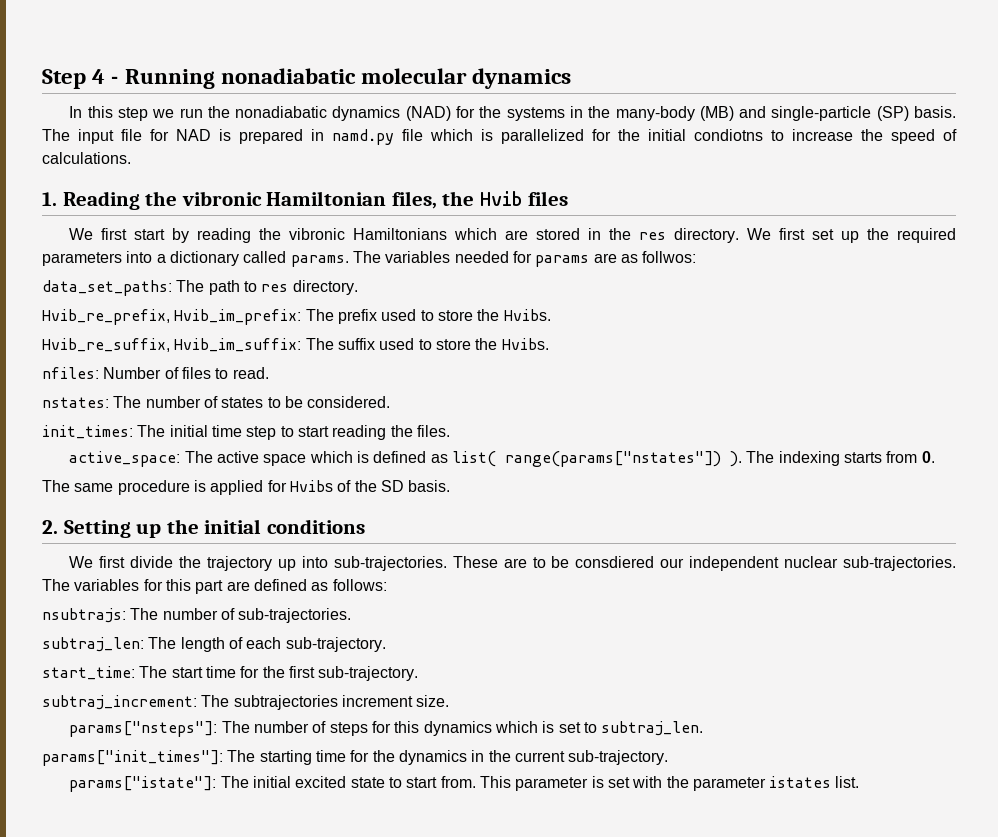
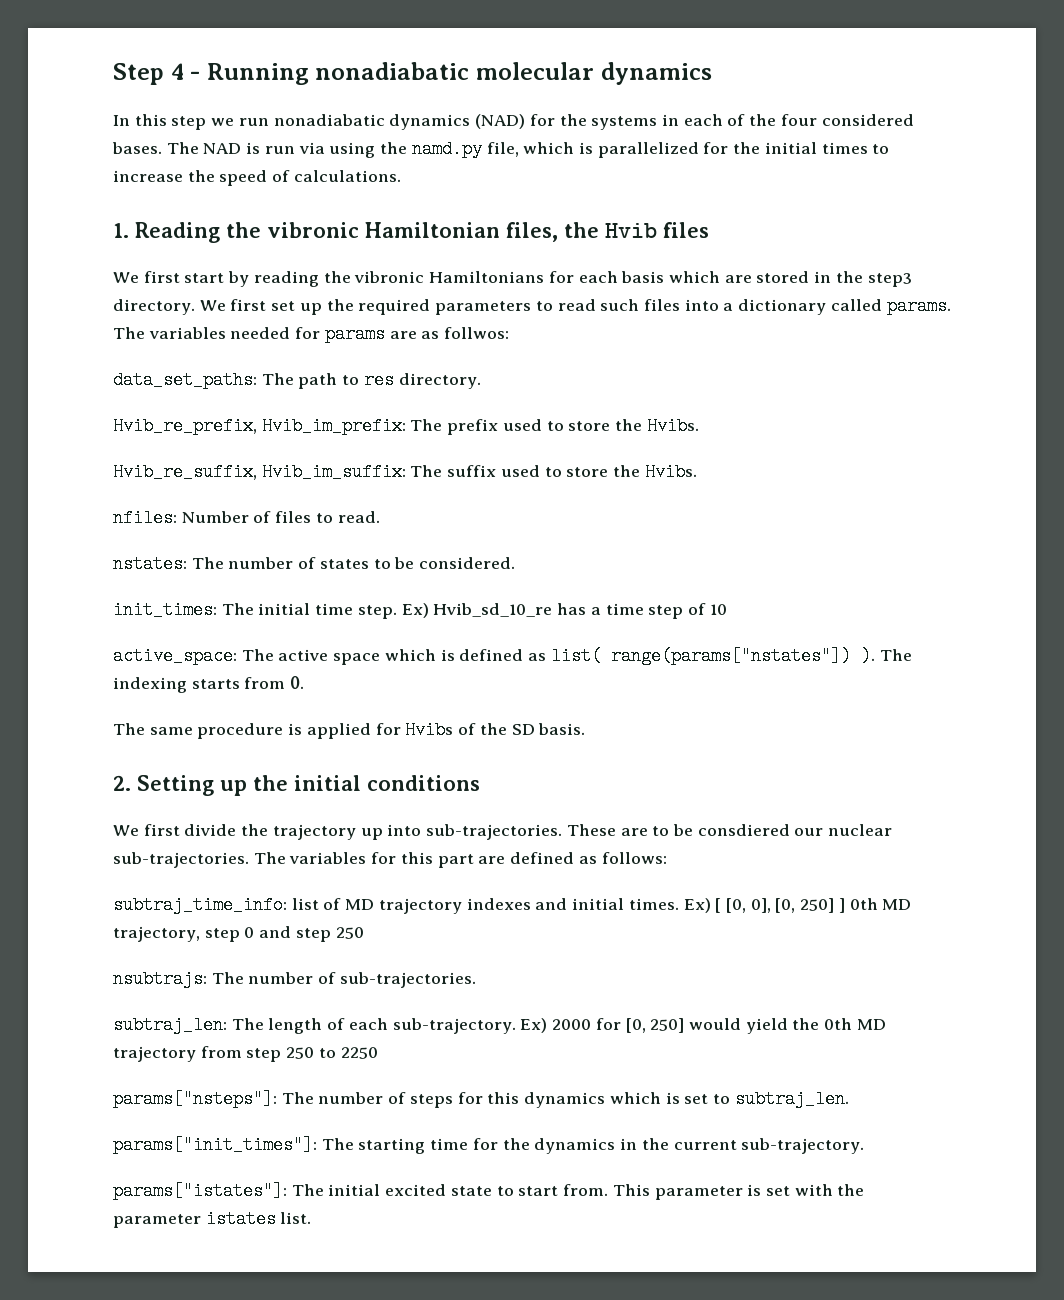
- In this step we run the nonadiabatic dynamics (NAD) for the systems in the many-body (MB) and single-particle (SP) basis. The input file for NAD is prepared in namd.py file which is parallelized for the initial condiotns to increase the speed of calculations.
+ In this step we run nonadiabatic dynamics (NAD) for the systems in each of the four considered bases. The NAD is run via using the namd.py file, which is parallelized for the initial times to increase the speed of calculations.
- We first start by reading the vibronic Hamiltonians which are stored in the res directory.
+ We first start by reading the vibronic Hamiltonians for each basis which are stored in the step3 directory.
- We first set up the required parameters into a dictionary called params.
+ We first set up the required parameters to read such files into a dictionary called params.
- init_times: The initial time step to start reading the files.
+ init_times: The initial time step. Ex) Hvib_sd_10_re has a time step of 10
- These are to be consdiered our independent nuclear sub-trajectories.
+ These are to be consdiered our nuclear sub-trajectories.
+ subtraj_time_info: list of MD trajectory indexes and initial times. Ex) [ [0, 0], [0, 250] ] 0th MD trajectory, step 0 and step 250
- subtraj_len: The length of each sub-trajectory.
- start_time: The start time for the first sub-trajectory.
- subtraj_increment: The subtrajectories increment size.
+ subtraj_len: The length of each sub-trajectory. Ex) 2000 for [0, 250] would yield the 0th MD trajectory from step 250 to 2250
- params["istate"]: The initial excited state to start from.
+ params["istates"]: The initial excited state to start from.

